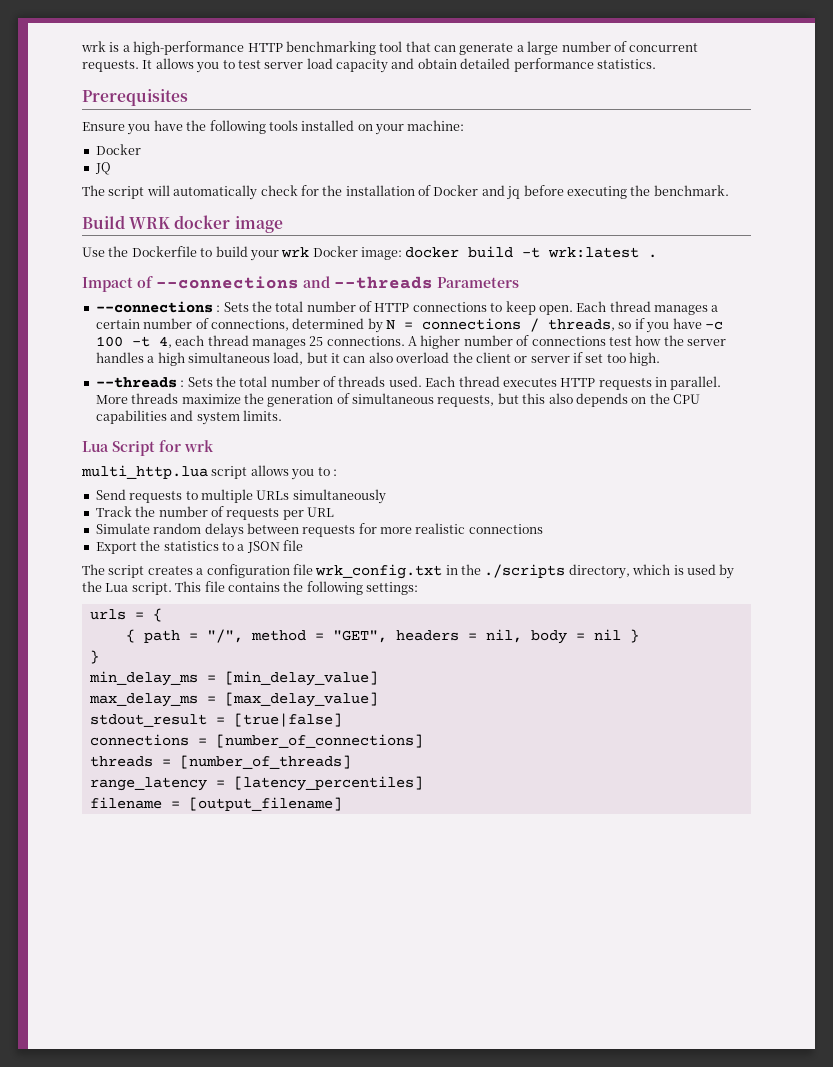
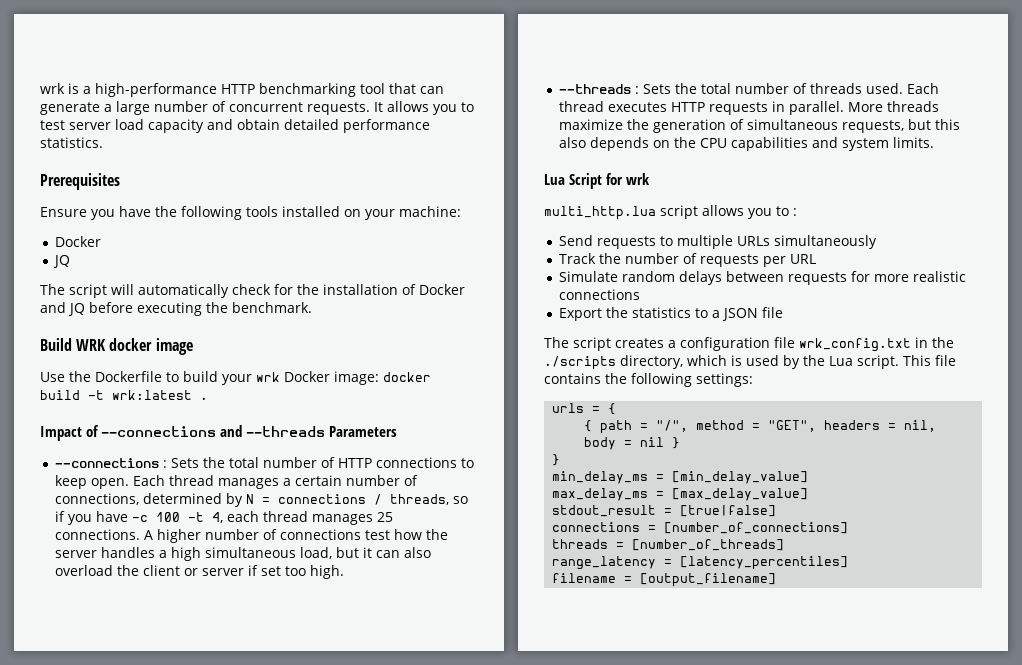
- The script will automatically check for the installation of Docker and jq before executing the benchmark.
+ The script will automatically check for the installation of Docker and JQ before executing the benchmark.

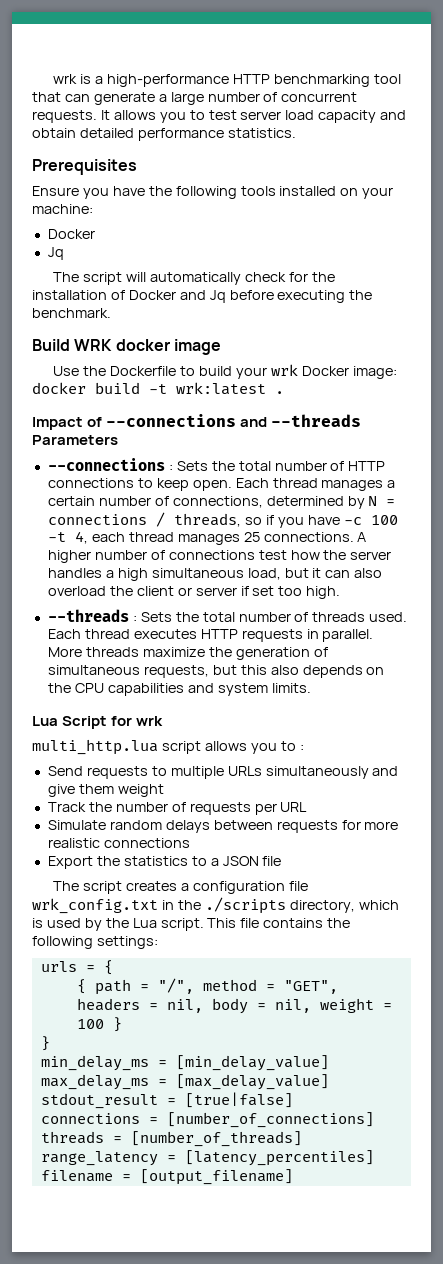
  Ensure you have the following tools installed on your machine:
  Docker
- JQ
+ Jq
- The script will automatically check for the installation of Docker and JQ before executing the benchmark.
+ The script will automatically check for the installation of Docker and Jq before executing the benchmark.
- Send requests to multiple URLs simultaneously
+ Send requests to multiple URLs simultaneously and give them weight
- { path = "/", method = "GET", headers = nil, body = nil }
+ { path = "/", method = "GET", headers = nil, body = nil, weight = 100 }

